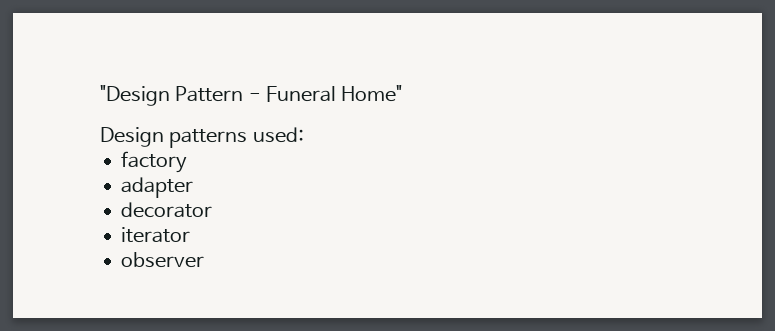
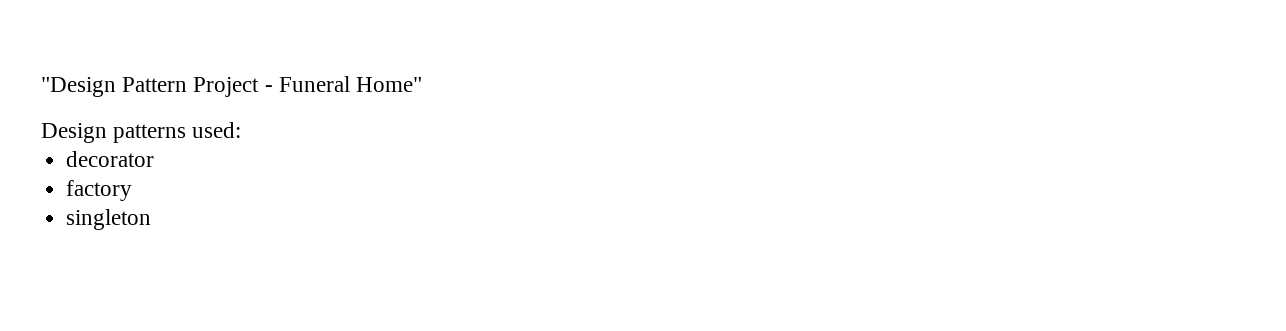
- "Design Pattern - Funeral Home"
+ "Design Pattern Project - Funeral Home"
+ decorator
- adapter
- decorator
- iterator
- observer
+ singleton

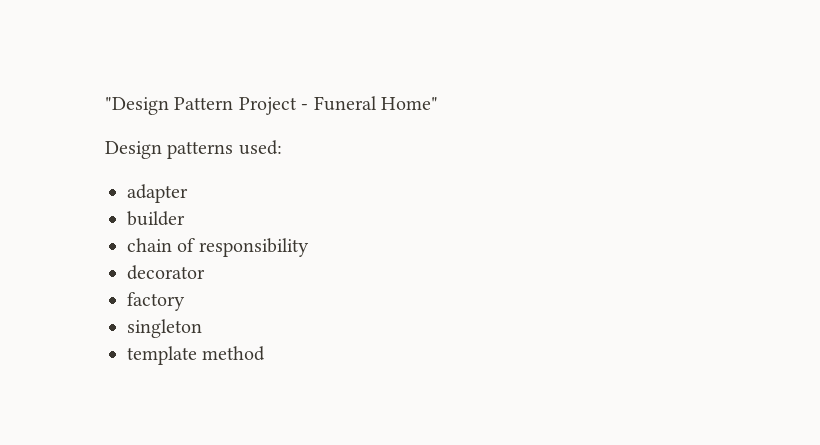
+ adapter
+ builder
+ chain of responsibility
+ template method

